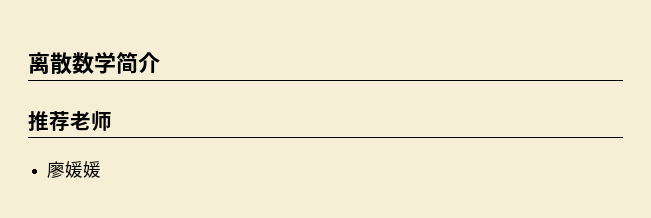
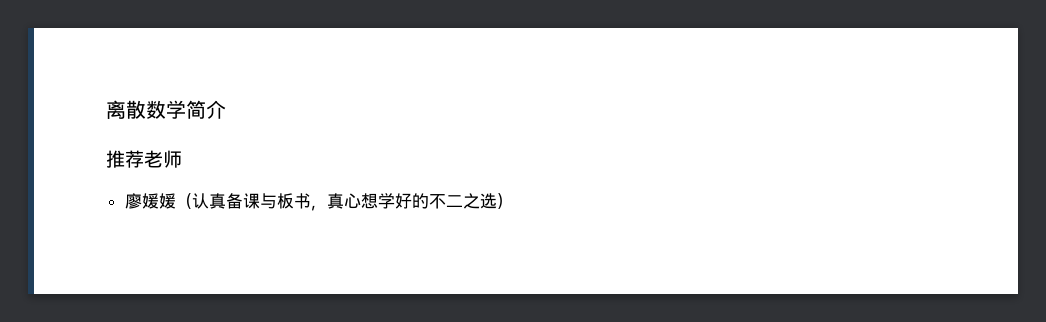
- 廖媛媛
+ 廖媛媛（认真备课与板书，真心想学好的不二之选）

